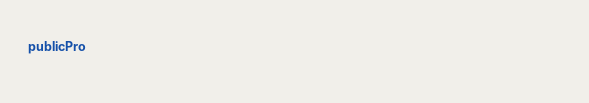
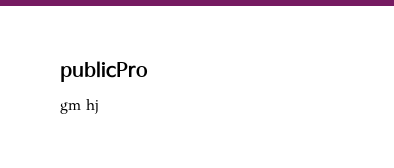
+ gm hj

